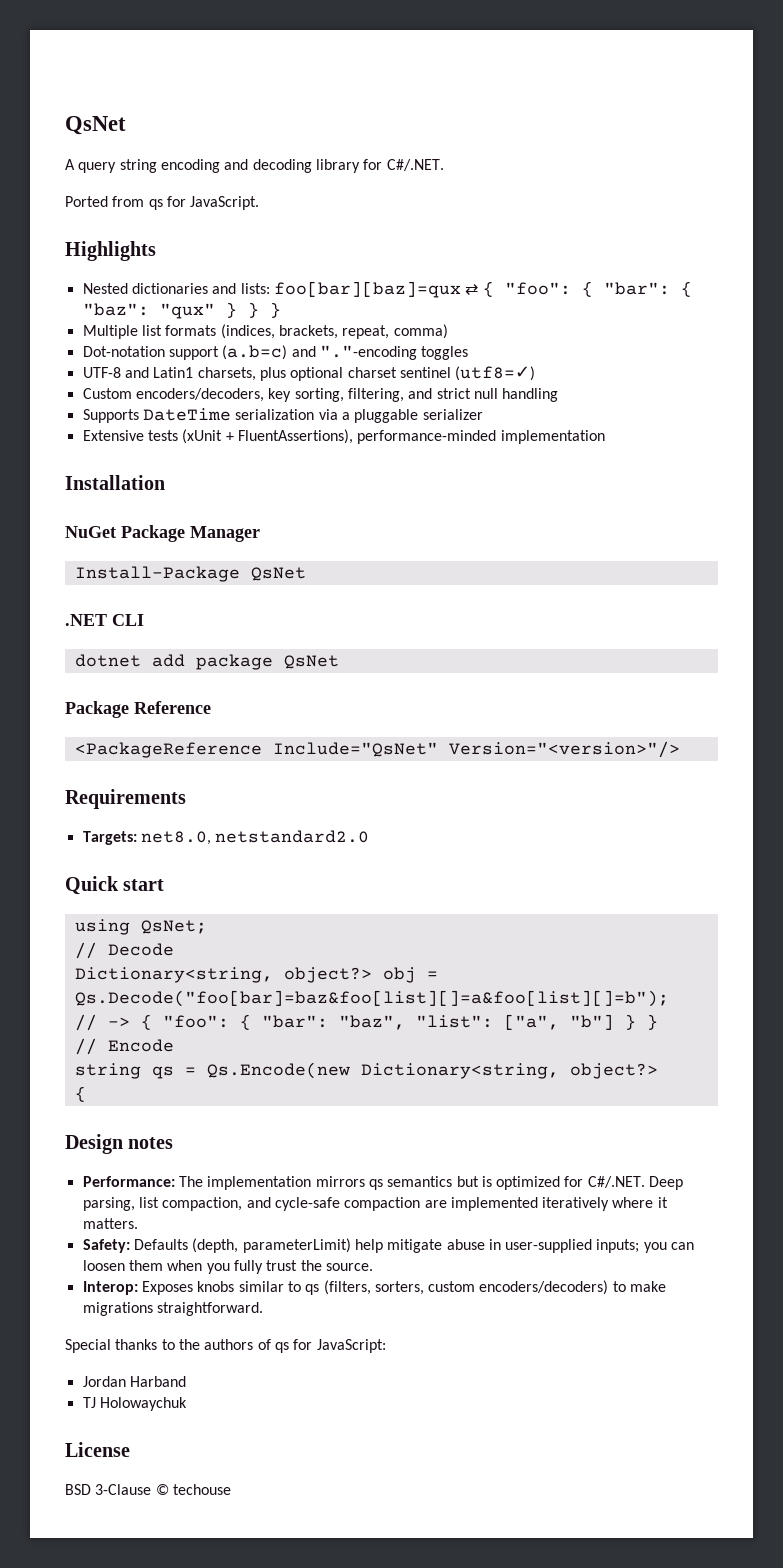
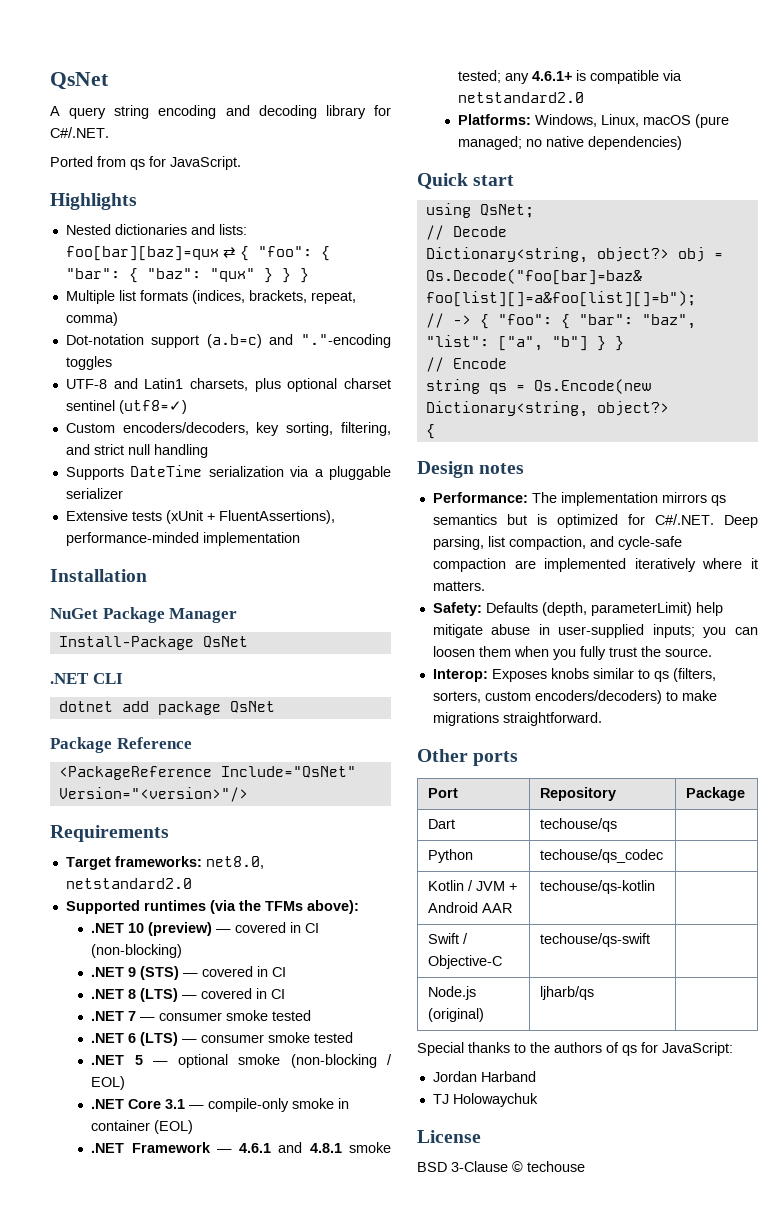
- Targets: net8.0, netstandard2.0
+ Target frameworks: net8.0, netstandard2.0
+ Supported runtimes (via the TFMs above):
+ .NET 10 (preview) — covered in CI (non-blocking)
+ .NET 9 (STS) — covered in CI
+ .NET 8 (LTS) — covered in CI
+ .NET 7 — consumer smoke tested
+ .NET 6 (LTS) — consumer smoke tested
+ .NET 5 — optional smoke (non-blocking / EOL)
+ .NET Core 3.1 — compile-only smoke in container (EOL)
+ .NET Framework — 4.6.1 and 4.8.1 smoke tested; any 4.6.1+ is compatible via netstandard2.0
+ Platforms: Windows, Linux, macOS (pure managed; no native dependencies)
+ Other ports
+ Port | Repository | Package
+ Dart | techouse/qs |
+ Python | techouse/qs_codec |
+ Kotlin / JVM + Android AAR | techouse/qs-kotlin |
+ Swift / Objective-C | techouse/qs-swift |
+ Node.js (original) | ljharb/qs |

